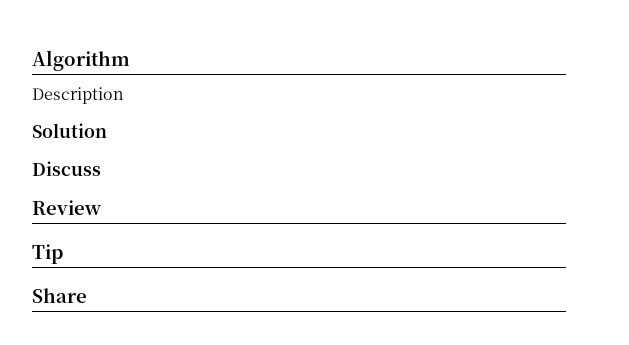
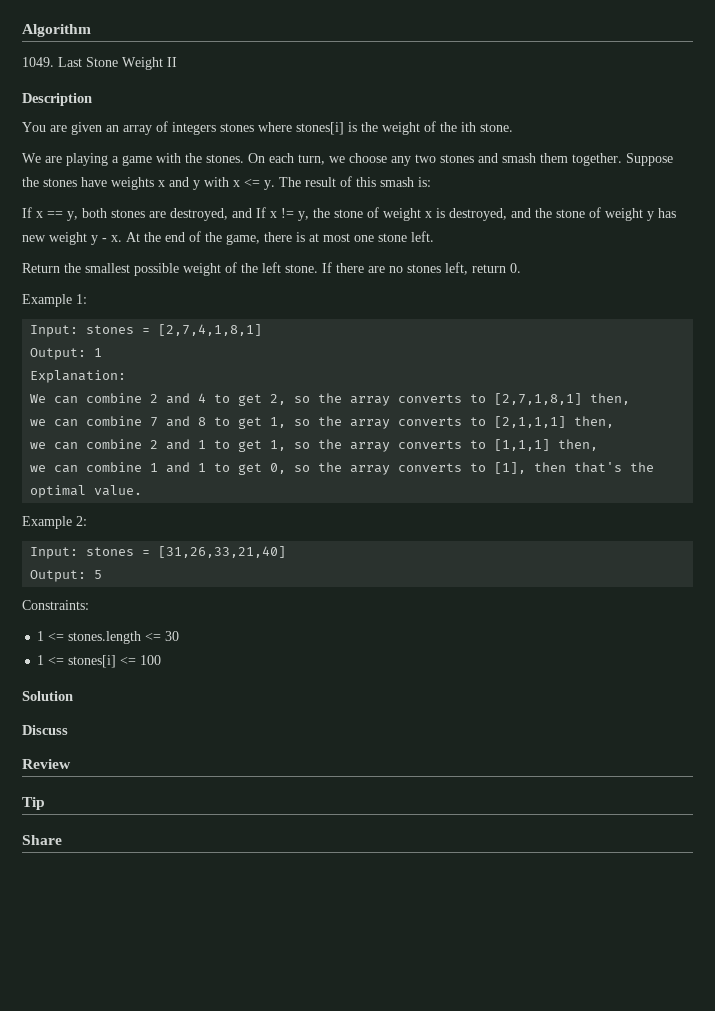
+ 1049. Last Stone Weight II
  Description
+ You are given an array of integers stones where stones[i] is the weight of the ith stone.
+ We are playing a game with the stones. On each turn, we choose any two stones and smash them together. Suppose the stones have weights x and y with x <= y. The result of this smash is:
+ If x == y, both stones are destroyed, and If x != y, the stone of weight x is destroyed, and the stone of weight y has new weight y - x. At the end of the game, there is at most one stone left.
+ Return the smallest possible weight of the left stone. If there are no stones left, return 0.
+ Example 1:
+ Input: stones = [2,7,4,1,8,1]
+ Output: 1
+ Explanation:
+ We can combine 2 and 4 to get 2, so the array converts to [2,7,1,8,1] then,
+ we can combine 7 and 8 to get 1, so the array converts to [2,1,1,1] then,
+ we can combine 2 and 1 to get 1, so the array converts to [1,1,1] then,
+ we can combine 1 and 1 to get 0, so the array converts to [1], then that's the optimal value.
+ Example 2:
+ Input: stones = [31,26,33,21,40]
+ Output: 5
+ Constraints:
+ 1 <= stones.length <= 30
+ 1 <= stones[i] <= 100

